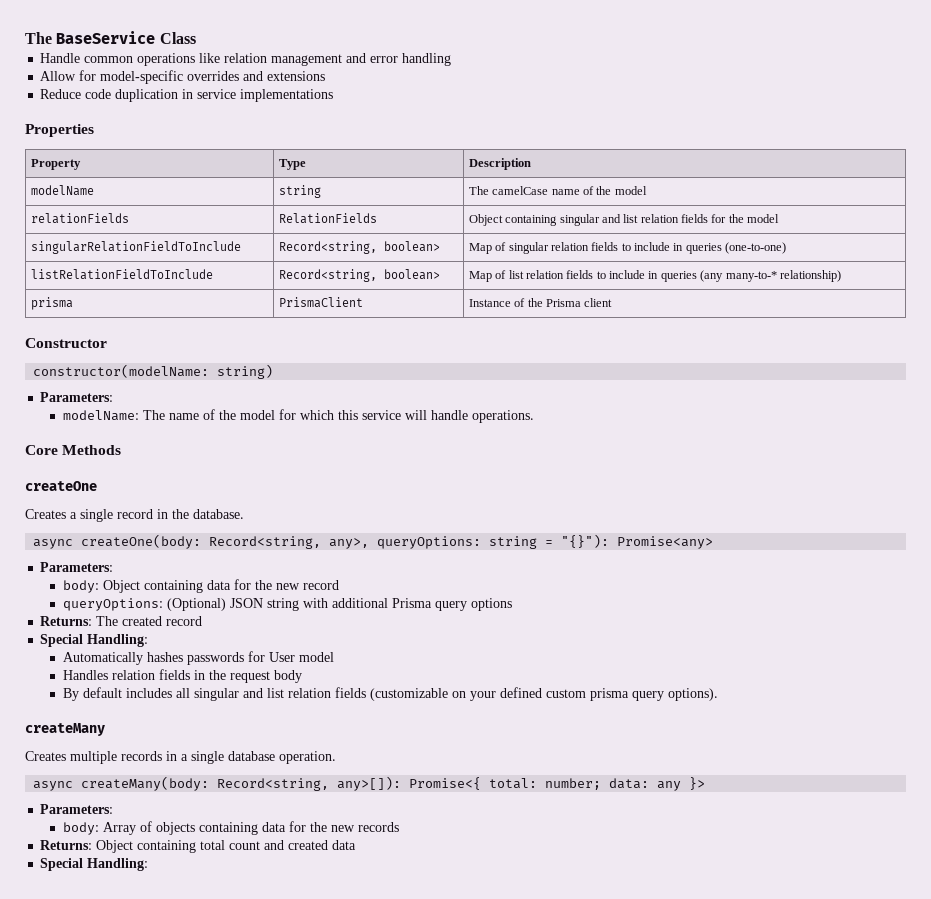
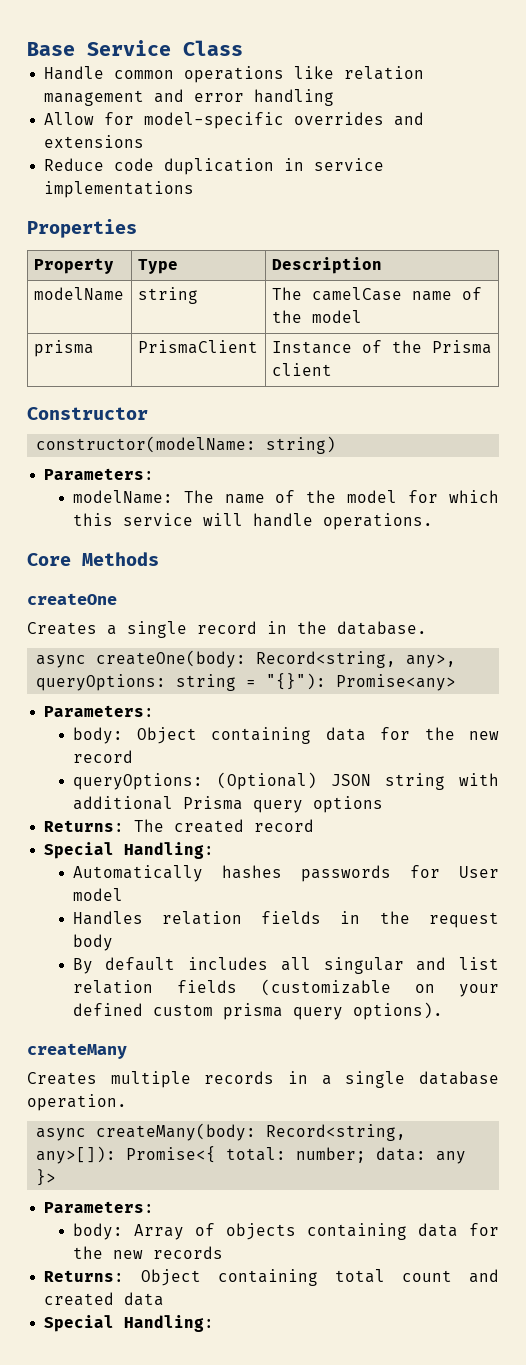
- The BaseService Class
+ Base Service Class
- relationFields | RelationFields | Object containing singular and list relation fields for the model
- singularRelationFieldToInclude | Record<string, boolean> | Map of singular relation fields to include in queries (one-to-one)
- listRelationFieldToInclude | Record<string, boolean> | Map of list relation fields to include in queries (any many-to-* relationship)

